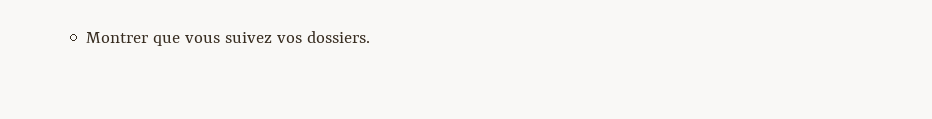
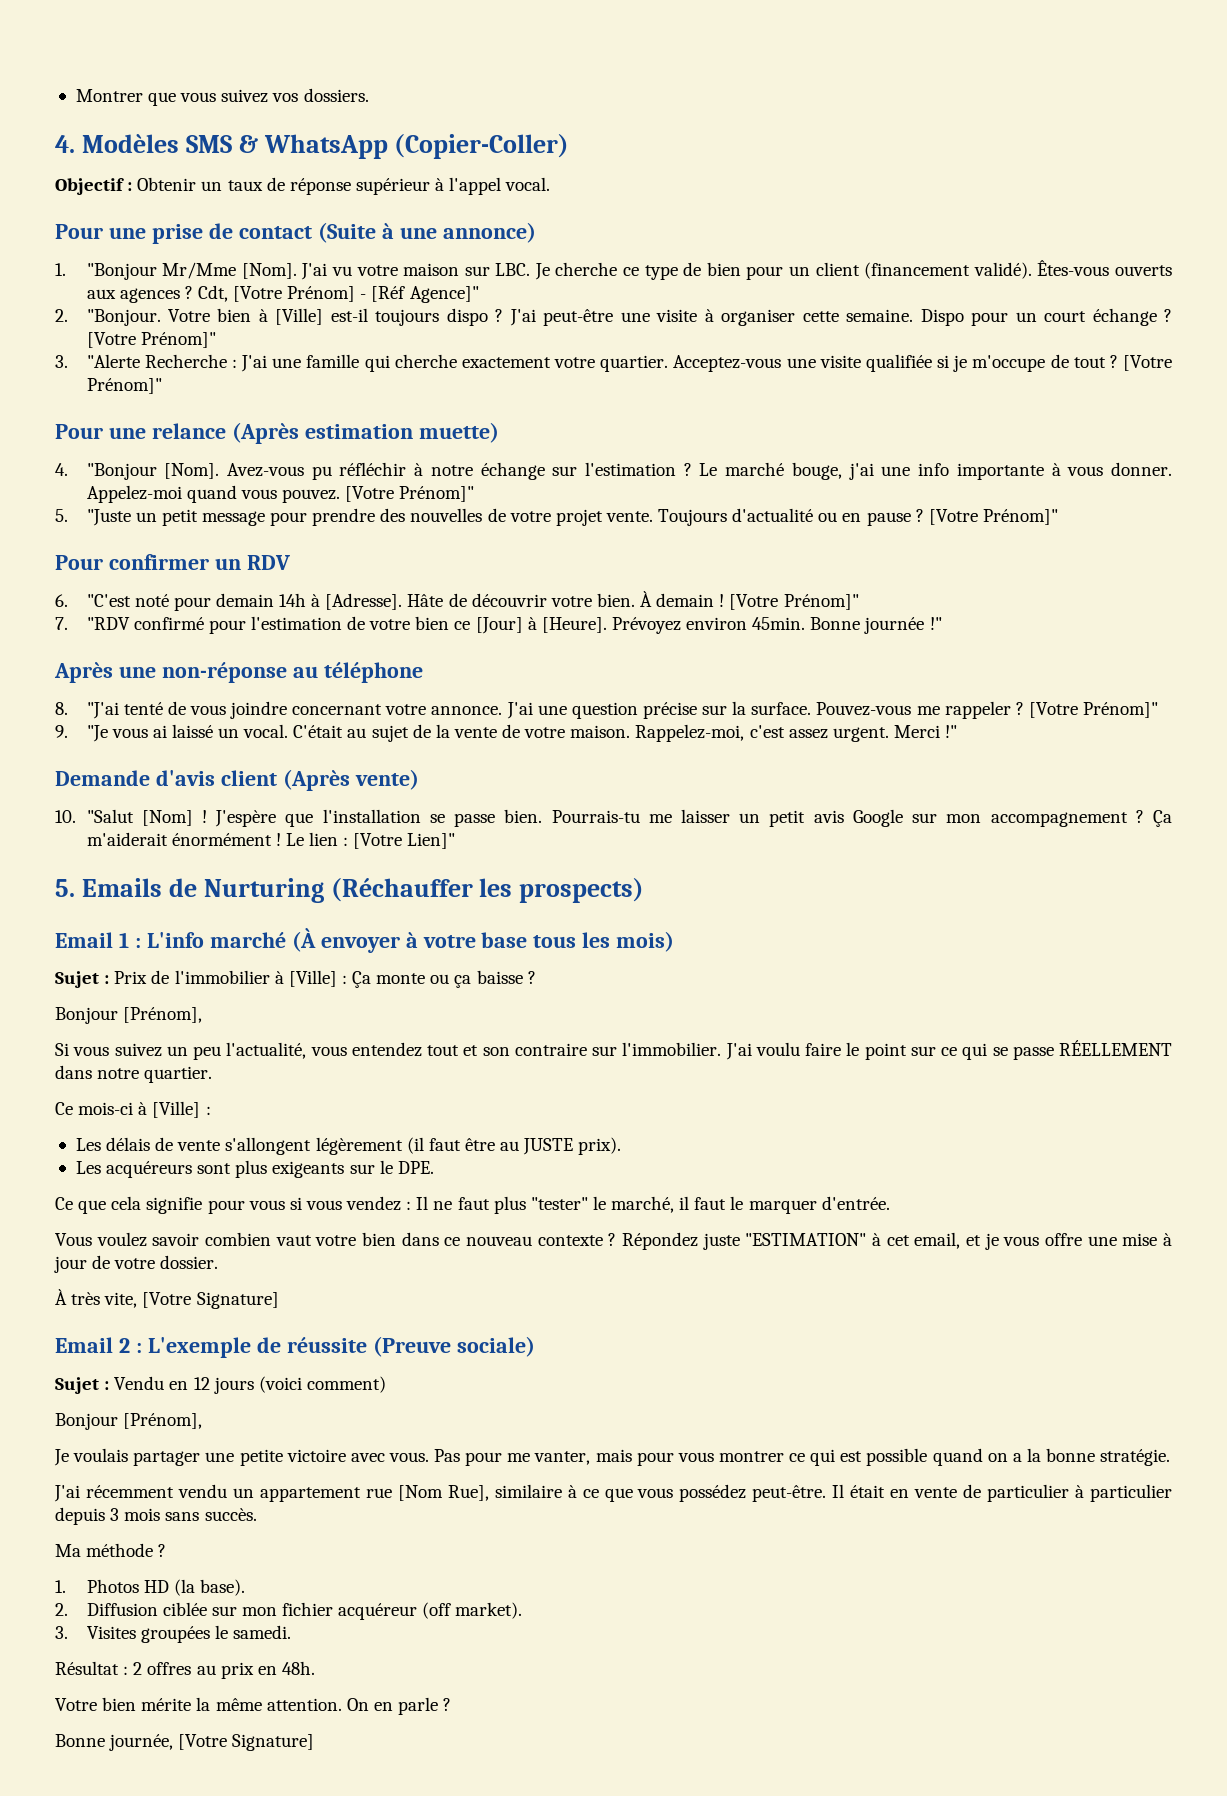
+ 4. Modèles SMS & WhatsApp (Copier-Coller)
+ Objectif : Obtenir un taux de réponse supérieur à l'appel vocal.
+ Pour une prise de contact (Suite à une annonce)
+ 1. "Bonjour Mr/Mme [Nom]. J'ai vu votre maison sur LBC. Je cherche ce type de bien pour un client (financement validé). Êtes-vous ouverts aux agences ? Cdt, [Votre Prénom] - [Réf Agence]"
+ 2. "Bonjour. Votre bien à [Ville] est-il toujours dispo ? J'ai peut-être une visite à organiser cette semaine. Dispo pour un court échange ? [Votre Prénom]"
+ 3. "Alerte Recherche : J'ai une famille qui cherche exactement votre quartier. Acceptez-vous une visite qualifiée si je m'occupe de tout ? [Votre Prénom]"
+ Pour une relance (Après estimation muette)
+ 4. "Bonjour [Nom]. Avez-vous pu réfléchir à notre échange sur l'estimation ? Le marché bouge, j'ai une info importante à vous donner. Appelez-moi quand vous pouvez. [Votre Prénom]"
+ 5. "Juste un petit message pour prendre des nouvelles de votre projet vente. Toujours d'actualité ou en pause ? [Votre Prénom]"
+ Pour confirmer un RDV
+ 6. "C'est noté pour demain 14h à [Adresse]. Hâte de découvrir votre bien. À demain ! [Votre Prénom]"
+ 7. "RDV confirmé pour l'estimation de votre bien ce [Jour] à [Heure]. Prévoyez environ 45min. Bonne journée !"
+ Après une non-réponse au téléphone
+ 8. "J'ai tenté de vous joindre concernant votre annonce. J'ai une question précise sur la surface. Pouvez-vous me rappeler ? [Votre Prénom]"
+ 9. "Je vous ai laissé un vocal. C'était au sujet de la vente de votre maison. Rappelez-moi, c'est assez urgent. Merci !"
+ Demande d'avis client (Après vente)
+ 10. "Salut [Nom] ! J'espère que l'installation se passe bien. Pourrais-tu me laisser un petit avis Google sur mon accompagnement ? Ça m'aiderait énormément ! Le lien : [Votre Lien]"
+ 5. Emails de Nurturing (Réchauffer les prospects)
+ Email 1 : L'info marché (À envoyer à votre base tous les mois)
+ Sujet : Prix de l'immobilier à [Ville] : Ça monte ou ça baisse ?
+ Bonjour [Prénom],
+ Si vous suivez un peu l'actualité, vous entendez tout et son contraire sur l'immobilier. J'ai voulu faire le point sur ce qui se passe RÉELLEMENT dans notre quartier.
+ Ce mois-ci à [Ville] :
+ Les délais de vente s'allongent légèrement (il faut être au JUSTE prix).
+ Les acquéreurs sont plus exigeants sur le DPE.
+ Ce que cela signifie pour vous si vous vendez : Il ne faut plus "tester" le marché, il faut le marquer d'entrée.
+ Vous voulez savoir combien vaut votre bien dans ce nouveau contexte ? Répondez juste "ESTIMATION" à cet email, et je vous offre une mise à jour de votre dossier.
+ À très vite, [Votre Signature]
+ Email 2 : L'exemple de réussite (Preuve sociale)
+ Sujet : Vendu en 12 jours (voici comment)
+ Bonjour [Prénom],
+ Je voulais partager une petite victoire avec vous. Pas pour me vanter, mais pour vous montrer ce qui est possible quand on a la bonne stratégie.
+ J'ai récemment vendu un appartement rue [Nom Rue], similaire à ce que vous possédez peut-être. Il était en vente de particulier à particulier depuis 3 mois sans succès.
+ Ma méthode ?
+ 1. Photos HD (la base).
+ 2. Diffusion ciblée sur mon fichier acquéreur (off market).
+ 3. Visites groupées le samedi.
+ Résultat : 2 offres au prix en 48h.
+ Votre bien mérite la même attention. On en parle ?
+ Bonne journée, [Votre Signature]

